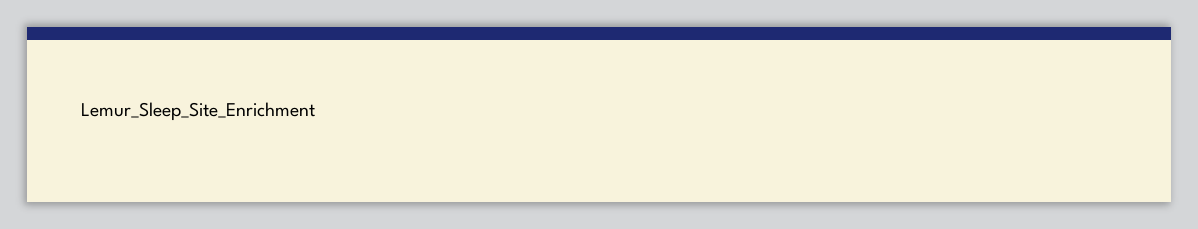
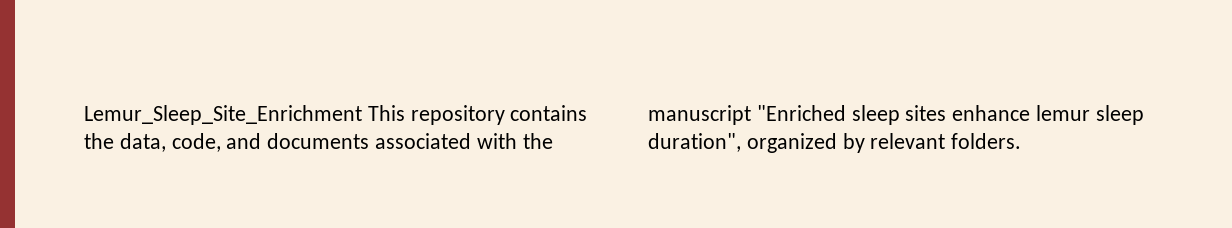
- Lemur_Sleep_Site_Enrichment
+ Lemur_Sleep_Site_Enrichment This repository contains the data, code, and documents associated with the manuscript "Enriched sleep sites enhance lemur sleep duration", organized by relevant folders.

